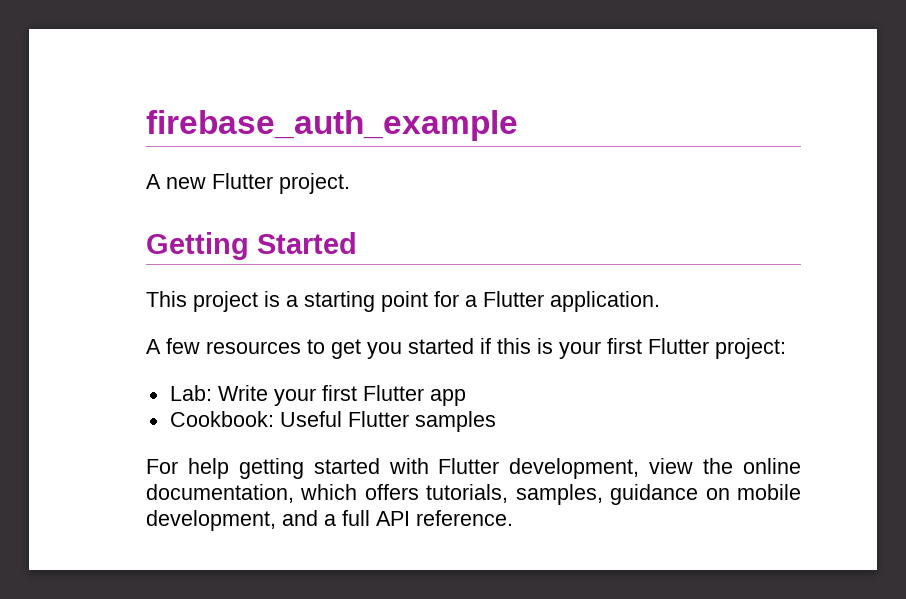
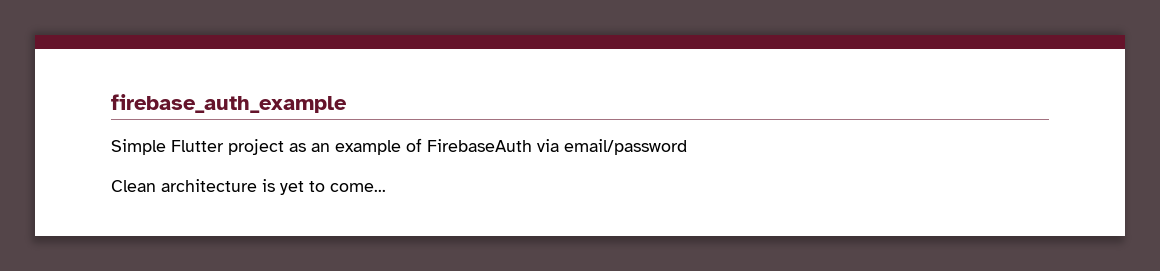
- A new Flutter project.
- Getting Started
- This project is a starting point for a Flutter application.
- A few resources to get you started if this is your first Flutter project:
- Lab: Write your first Flutter app
- Cookbook: Useful Flutter samples
- For help getting started with Flutter development, view the online documentation, which offers tutorials, samples, guidance on mobile development, and a full API reference.
+ Simple Flutter project as an example of FirebaseAuth via email/password
+ Clean architecture is yet to come...

